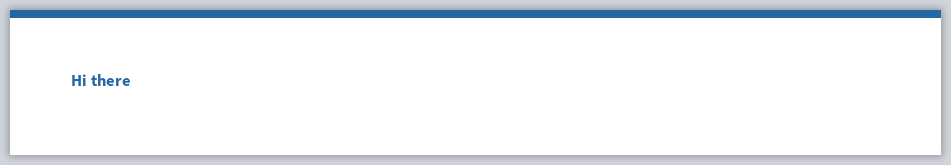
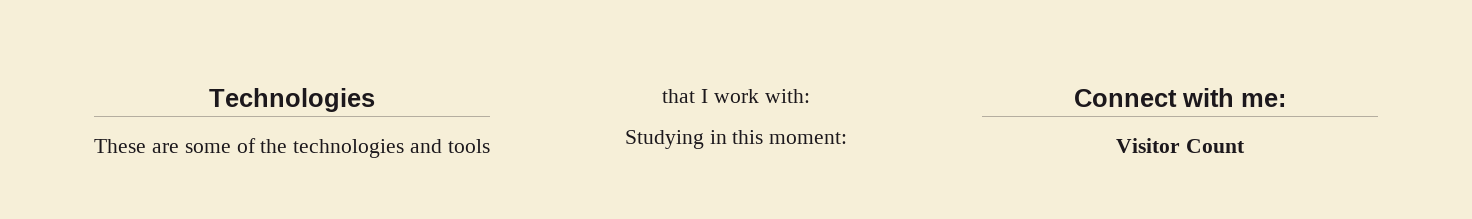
- Hi there
+ Technologies
+ These are some of the technologies and tools that I work with:
+ Studying in this moment:
+ Connect with me:
+ Visitor Count

